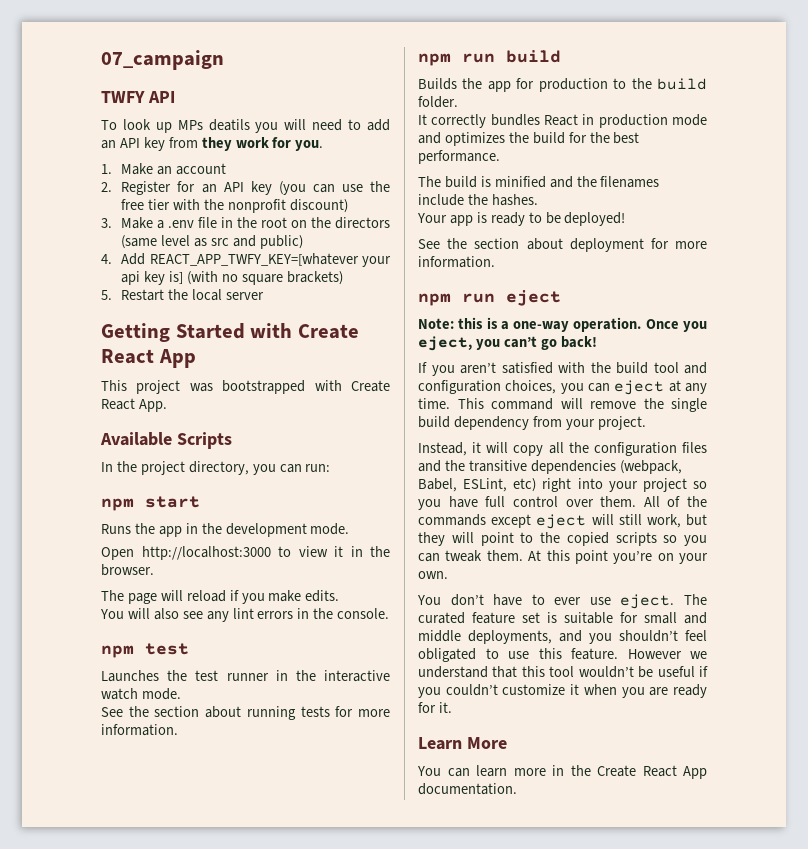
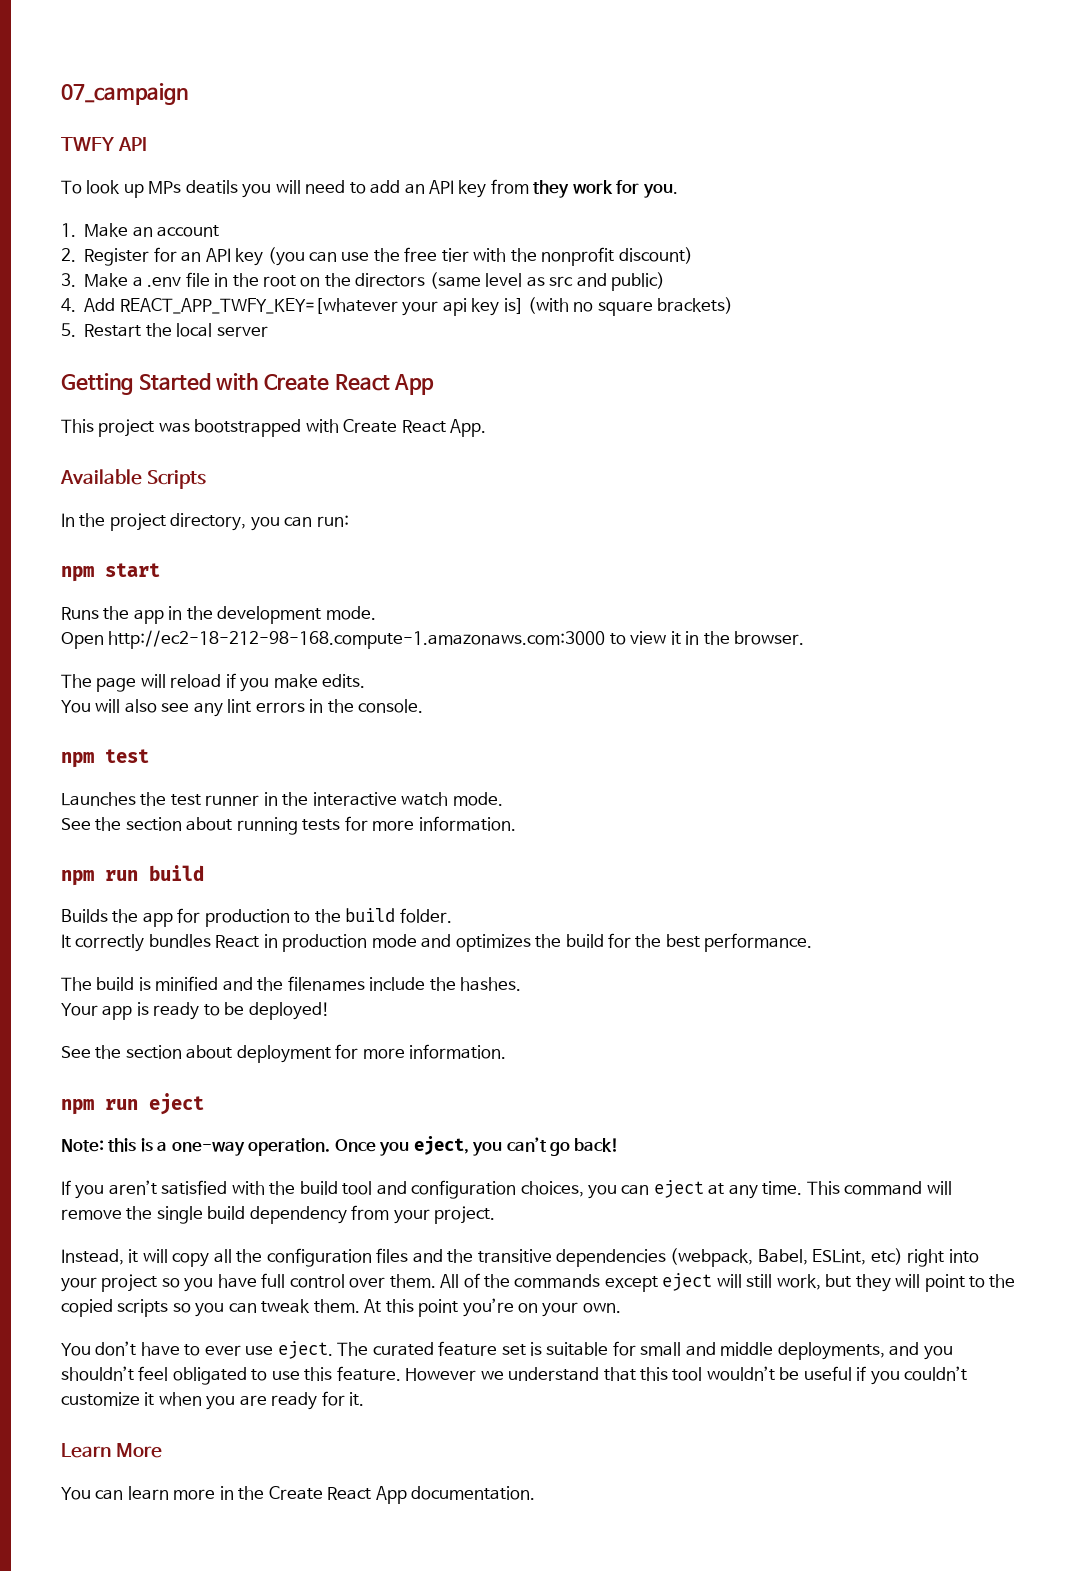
- Open http://localhost:3000 to view it in the browser.
+ Open http://ec2-18-212-98-168.compute-1.amazonaws.com:3000 to view it in the browser.

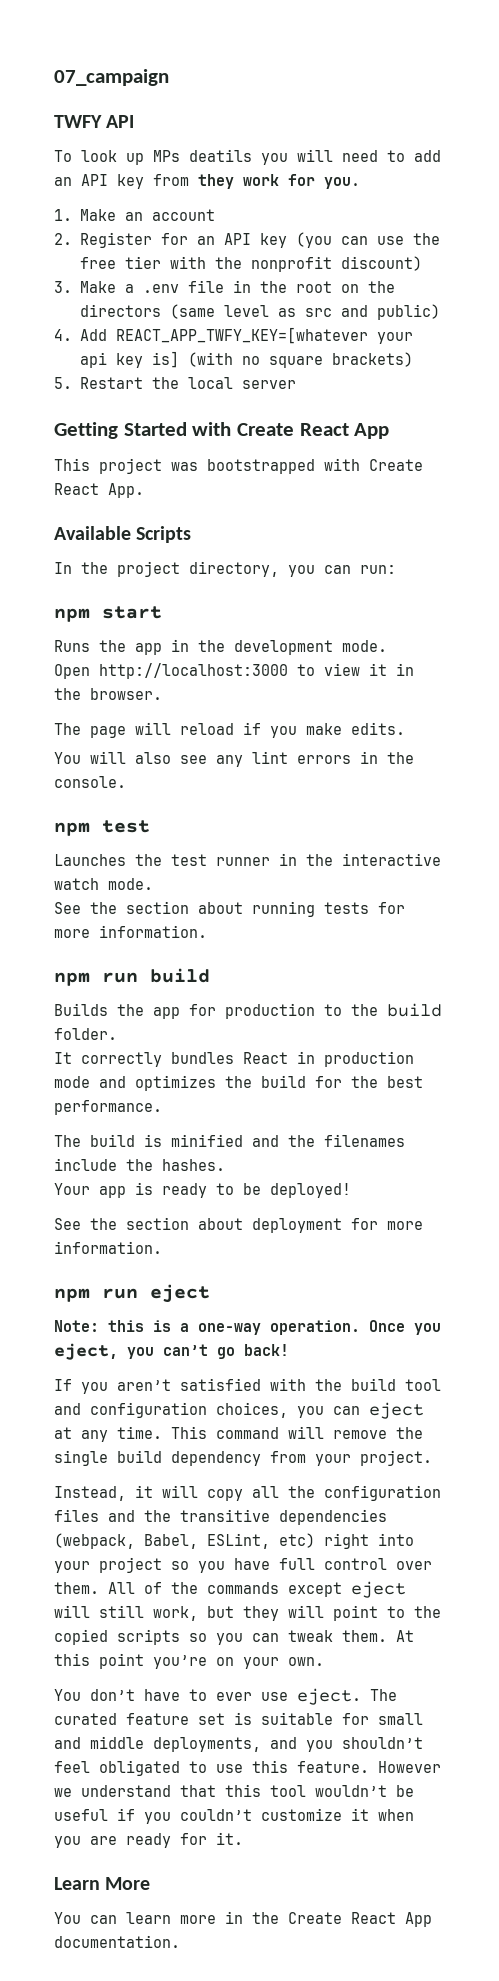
- Open http://ec2-18-212-98-168.compute-1.amazonaws.com:3000 to view it in the browser.
+ Open http://localhost:3000 to view it in the browser.

